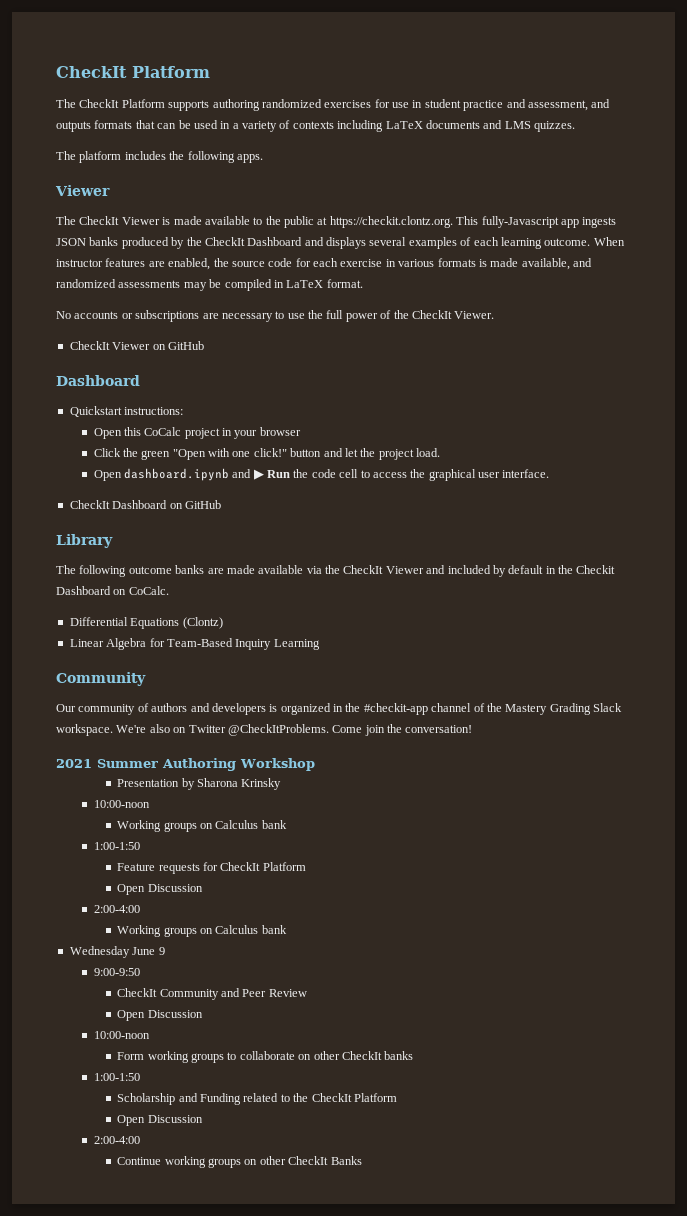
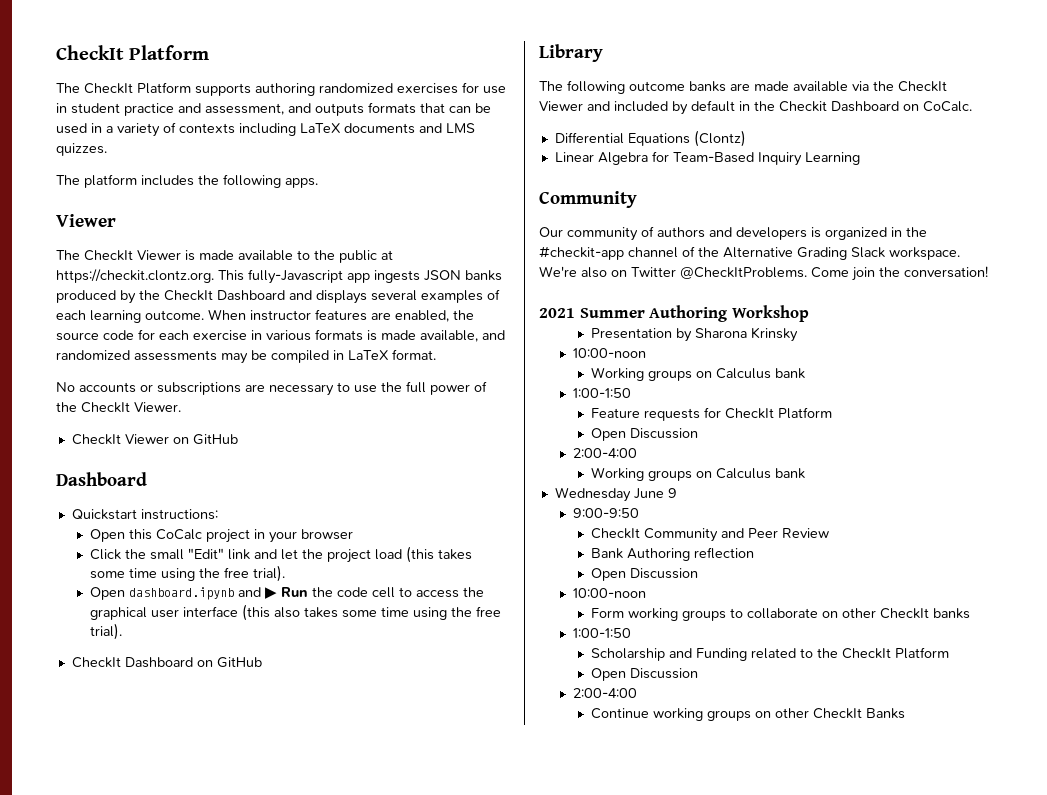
- Click the green "Open with one click!" button and let the project load.
+ Click the small "Edit" link and let the project load (this takes some time using the free trial).
- Open dashboard.ipynb and ▶ Run the code cell to access the graphical user interface.
+ Open dashboard.ipynb and ▶ Run the code cell to access the graphical user interface (this also takes some time using the free trial).
- Our community of authors and developers is organized in the #checkit-app channel of the Mastery Grading Slack workspace.
+ Our community of authors and developers is organized in the #checkit-app channel of the Alternative Grading Slack workspace.
+ Bank Authoring reflection

